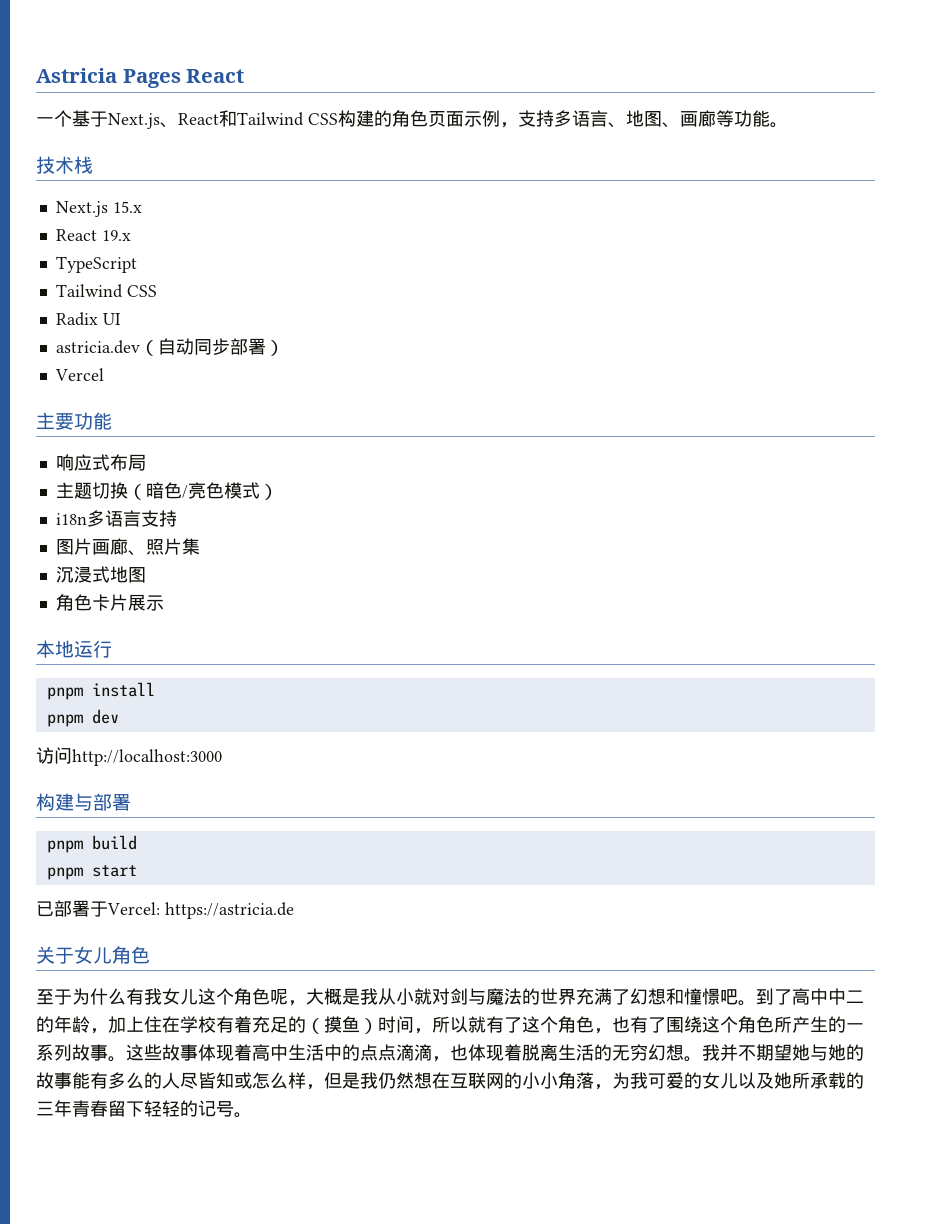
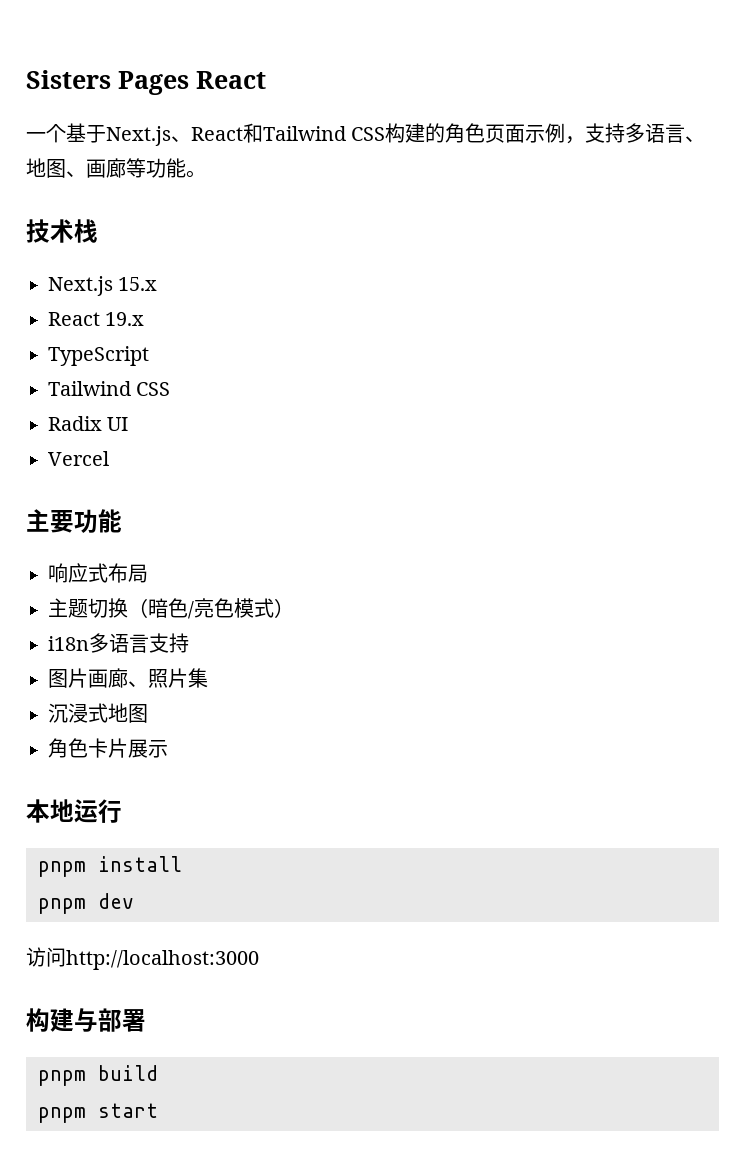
- Astricia Pages React
+ Sisters Pages React
- astricia.dev（自动同步部署）
- 已部署于Vercel: https://astricia.de
- 关于女儿角色
- 至于为什么有我女儿这个角色呢，大概是我从小就对剑与魔法的世界充满了幻想和憧憬吧。到了高中中二的年龄，加上住在学校有着充足的（摸鱼）时间，所以就有了这个角色，也有了围绕这个角色所产生的一系列故事。这些故事体现着高中生活中的点点滴滴，也体现着脱离生活的无穷幻想。我并不期望她与她的故事能有多么的人尽皆知或怎么样，但是我仍然想在互联网的小小角落，为我可爱的女儿以及她所承载的三年青春留下轻轻的记号。

